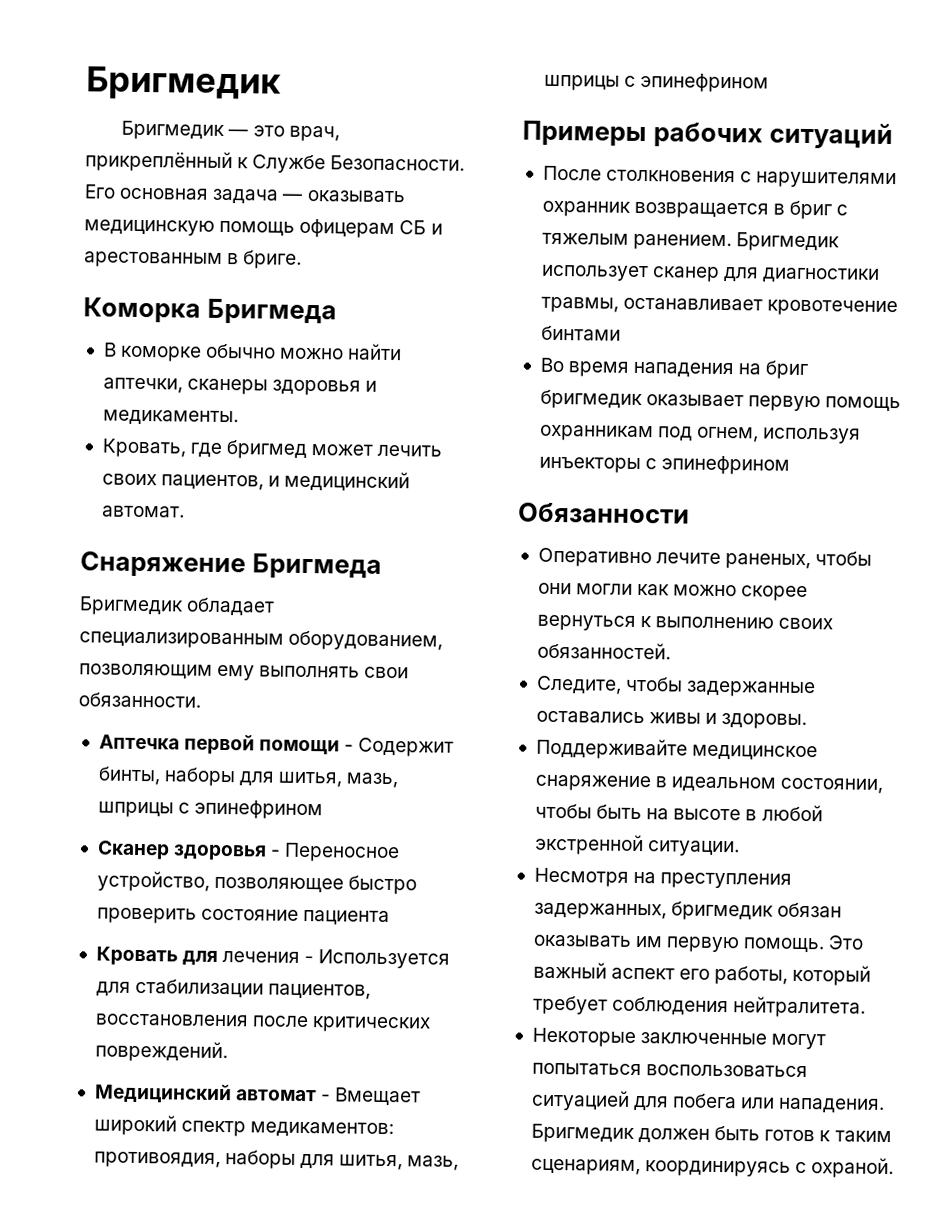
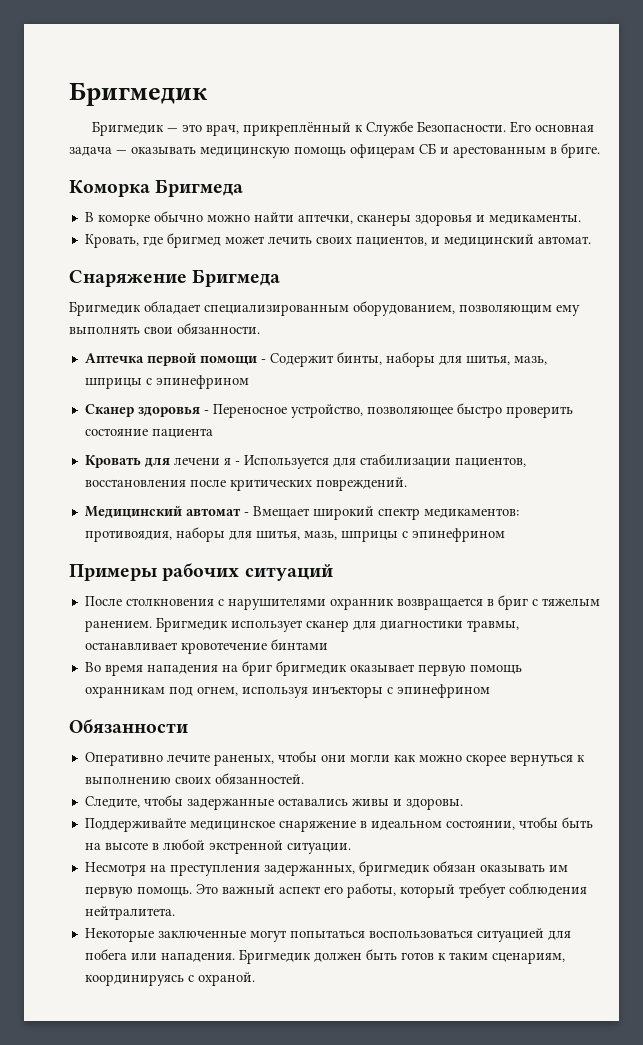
- Кровать для лечения - Используется для стабилизации пациентов, восстановления после критических повреждений.
+ Кровать для лечени я - Используется для стабилизации пациентов, восстановления после критических повреждений.

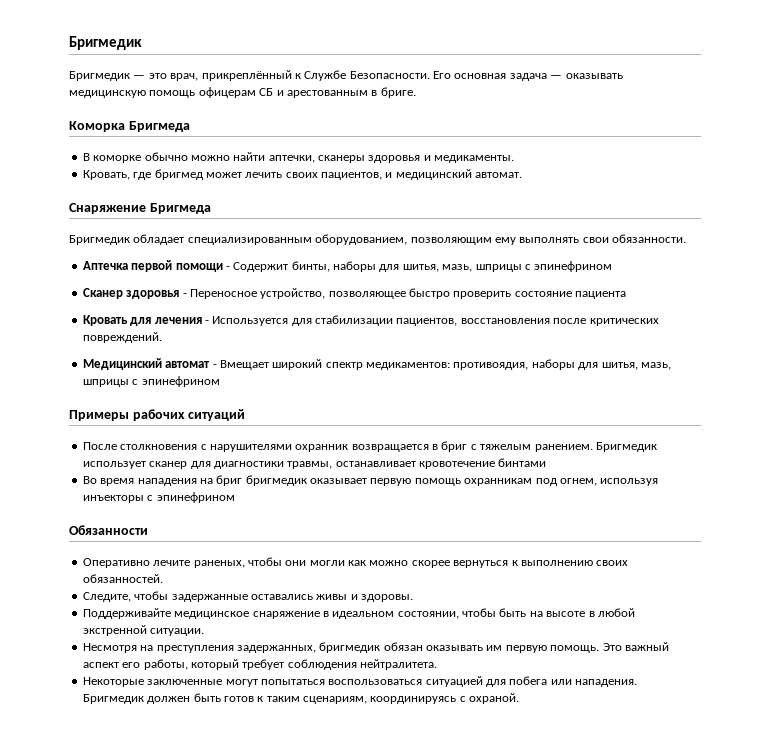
- Кровать для лечени я - Используется для стабилизации пациентов, восстановления после критических повреждений.
+ Кровать для лечения - Используется для стабилизации пациентов, восстановления после критических повреждений.

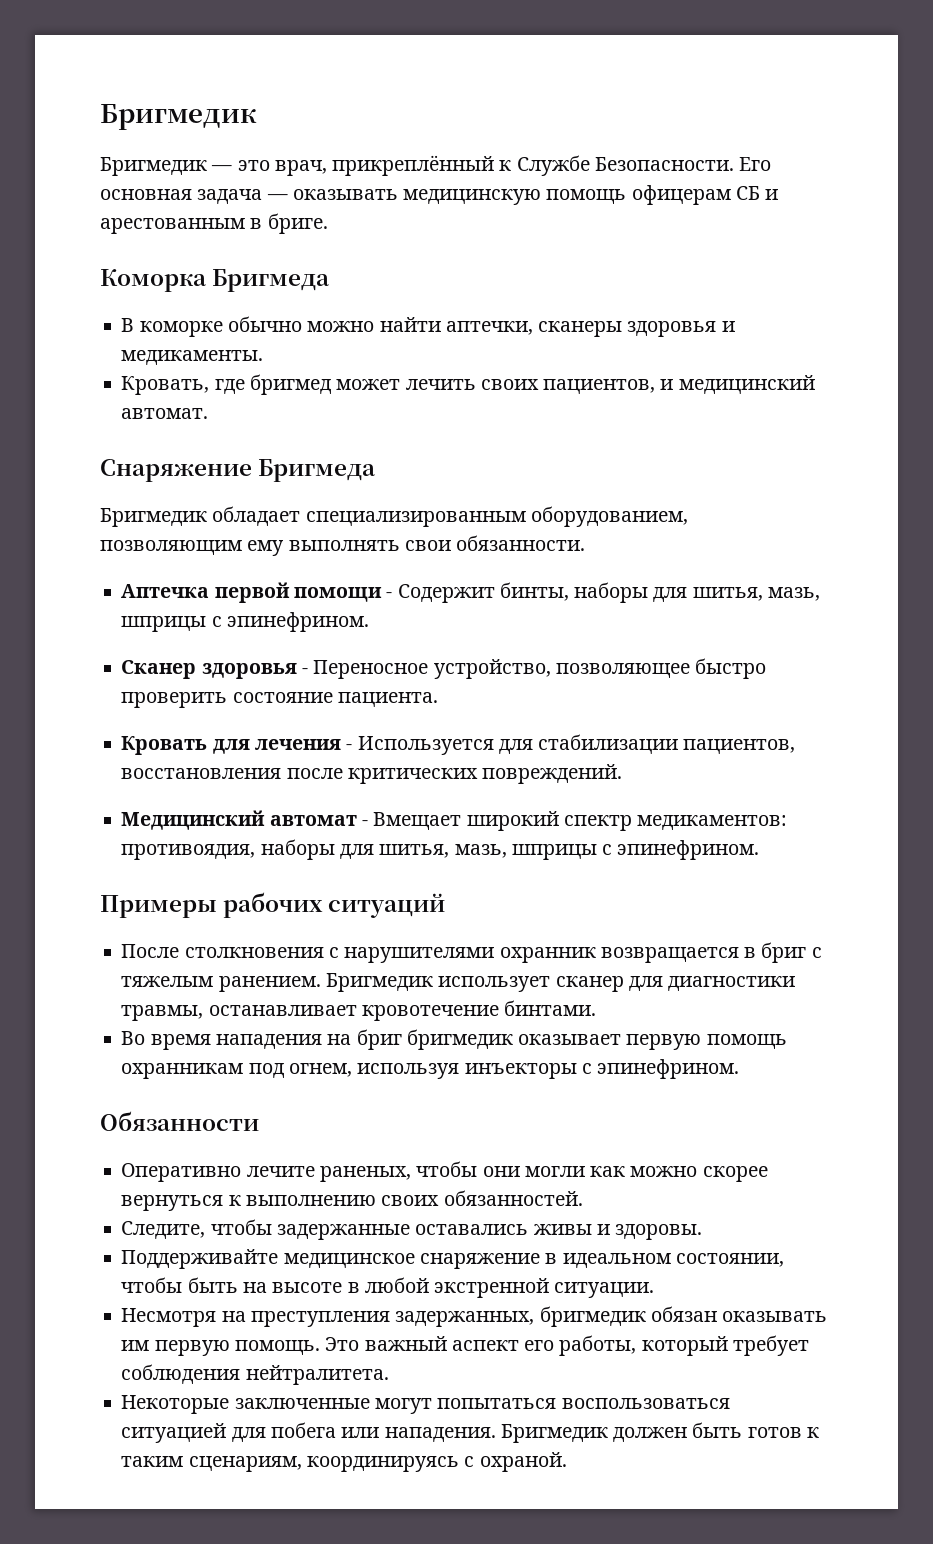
- Аптечка первой помощи - Содержит бинты, наборы для шитья, мазь, шприцы с эпинефрином
+ Аптечка первой помощи - Содержит бинты, наборы для шитья, мазь, шприцы с эпинефрином.
- Сканер здоровья - Переносное устройство, позволяющее быстро проверить состояние пациента
+ Сканер здоровья - Переносное устройство, позволяющее быстро проверить состояние пациента.
- Медицинский автомат - Вмещает широкий спектр медикаментов: противоядия, наборы для шитья, мазь, шприцы с эпинефрином
+ Медицинский автомат - Вмещает широкий спектр медикаментов: противоядия, наборы для шитья, мазь, шприцы с эпинефрином.
- Бригмедик использует сканер для диагностики травмы, останавливает кровотечение бинтами
+ Бригмедик использует сканер для диагностики травмы, останавливает кровотечение бинтами.
- Во время нападения на бриг бригмедик оказывает первую помощь охранникам под огнем, используя инъекторы с эпинефрином
+ Во время нападения на бриг бригмедик оказывает первую помощь охранникам под огнем, используя инъекторы с эпинефрином.

